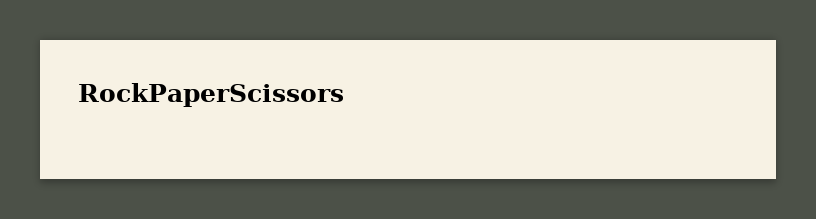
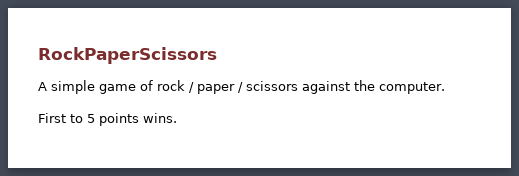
+ A simple game of rock / paper / scissors against the computer.
+ First to 5 points wins.

